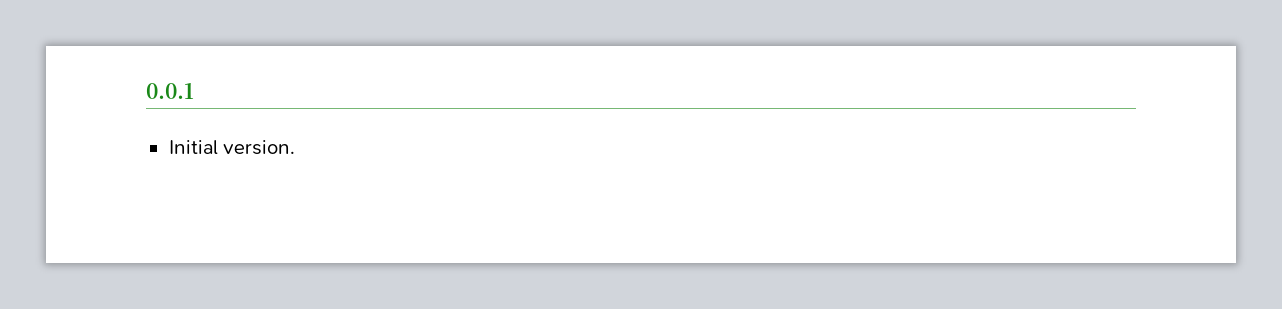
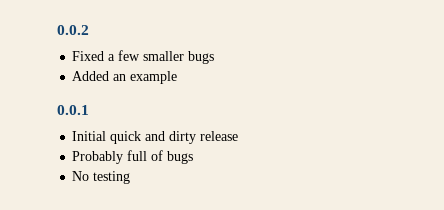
+ 0.0.2
+ Fixed a few smaller bugs
+ Added an example
  0.0.1
- Initial version.
+ Initial quick and dirty release
+ Probably full of bugs
+ No testing

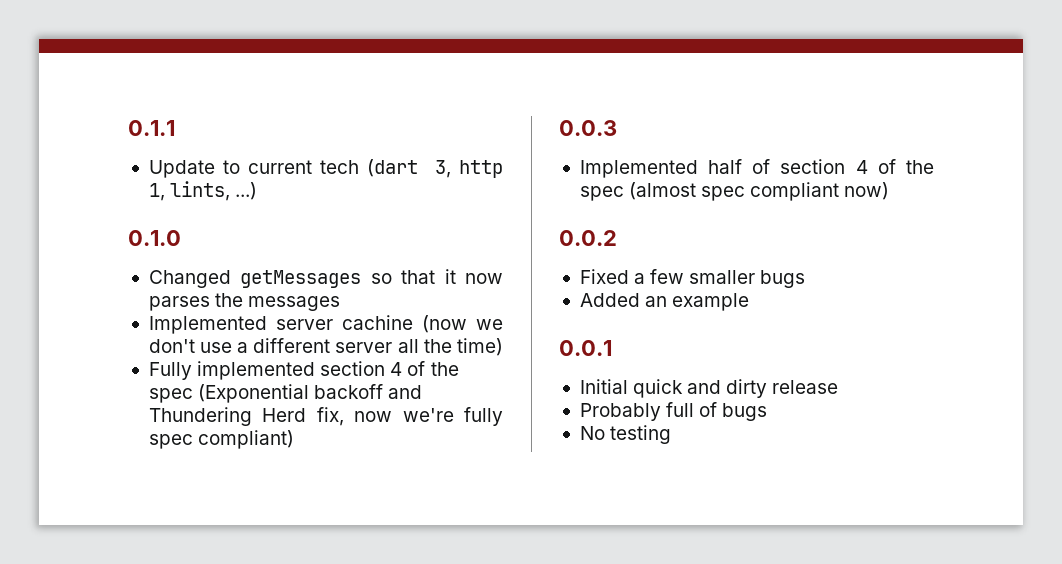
+ 0.1.1
+ Update to current tech (dart 3, http 1, lints, ...)
+ 0.1.0
+ Changed getMessages so that it now parses the messages
+ Implemented server cachine (now we don't use a different server all the time)
+ Fully implemented section 4 of the spec (Exponential backoff and Thundering Herd fix, now we're fully spec compliant)
+ 0.0.3
+ Implemented half of section 4 of the spec (almost spec compliant now)

